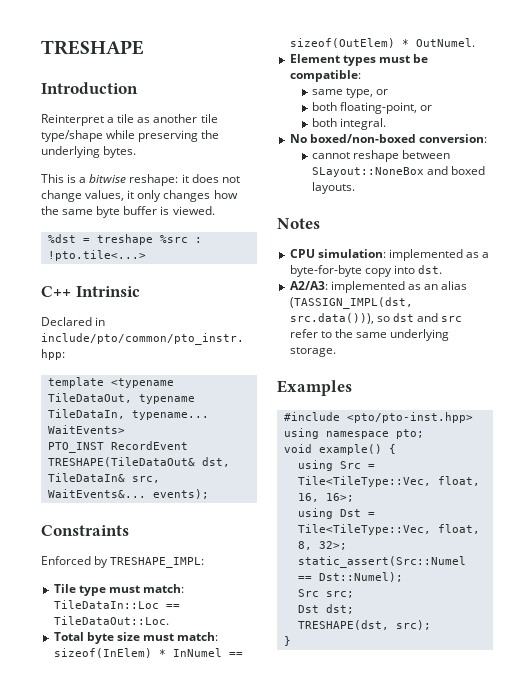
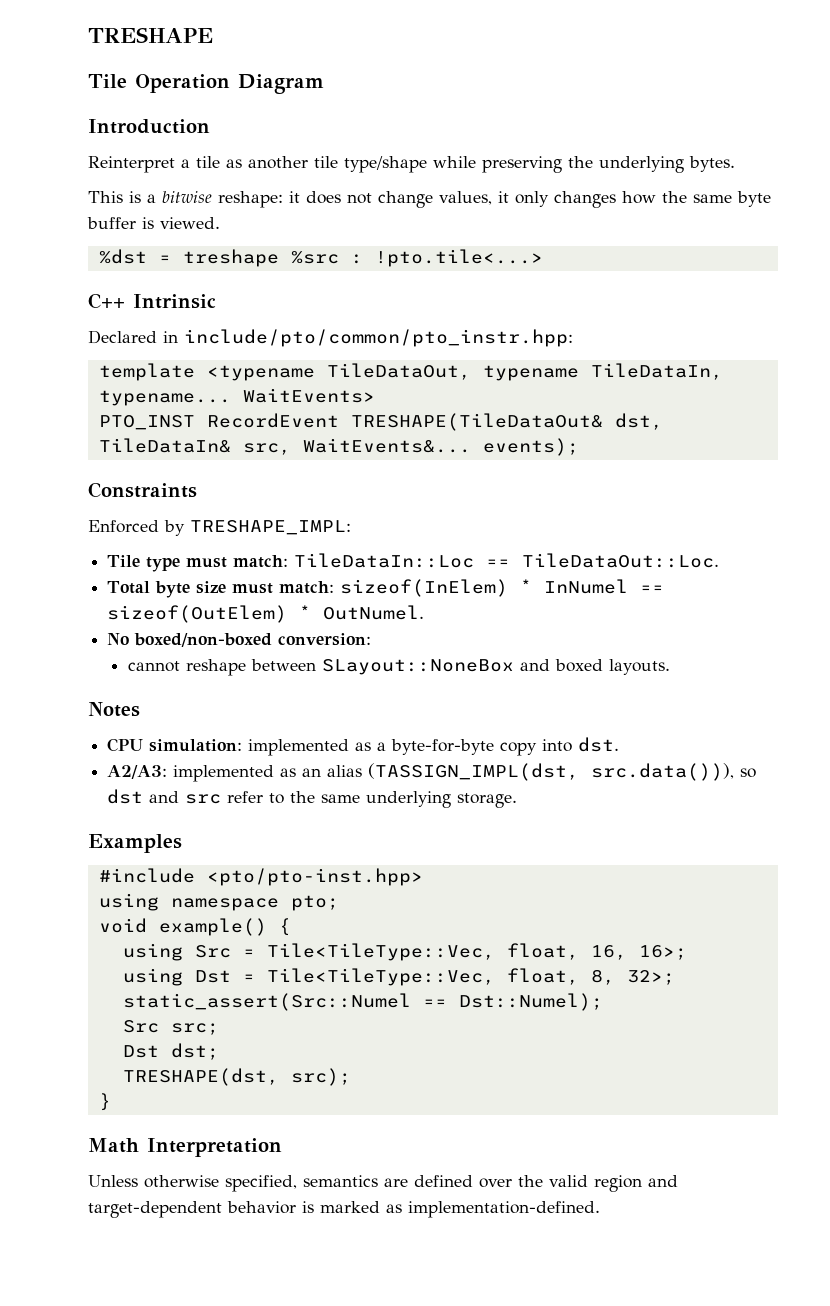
+ Tile Operation Diagram
- Element types must be compatible:
- same type, or
- both floating-point, or
- both integral.
+ Math Interpretation
+ Unless otherwise specified, semantics are defined over the valid region and target-dependent behavior is marked as implementation-defined.

